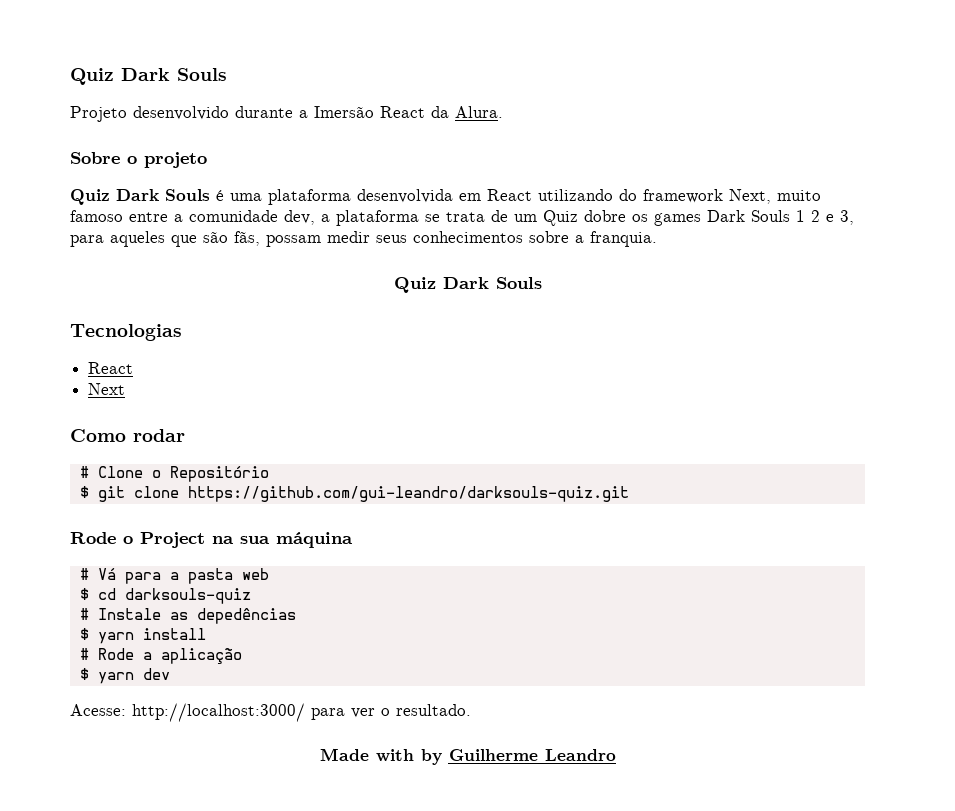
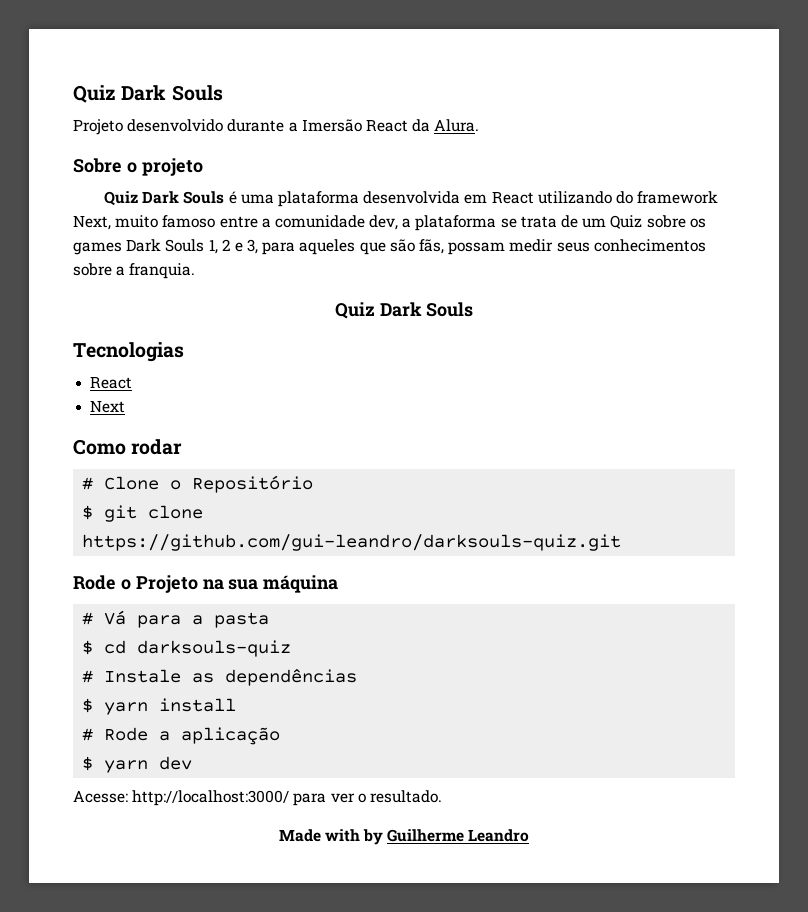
- Quiz Dark Souls é uma plataforma desenvolvida em React utilizando do framework Next, muito famoso entre a comunidade dev, a plataforma se trata de um Quiz dobre os games Dark Souls 1 2 e 3, para aqueles que são fãs, possam medir seus conhecimentos sobre a franquia.
+ Quiz Dark Souls é uma plataforma desenvolvida em React utilizando do framework Next, muito famoso entre a comunidade dev, a plataforma se trata de um Quiz sobre os games Dark Souls 1, 2 e 3, para aqueles que são fãs, possam medir seus conhecimentos sobre a franquia.
- Rode o Project na sua máquina
+ Rode o Projeto na sua máquina
- # Vá para a pasta web
+ # Vá para a pasta
- # Instale as depedências
+ # Instale as dependências

